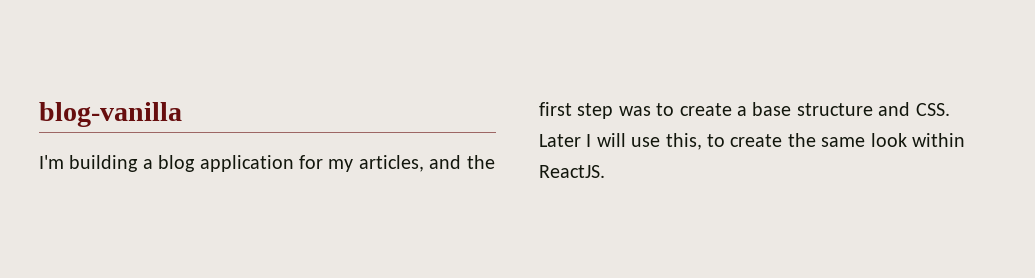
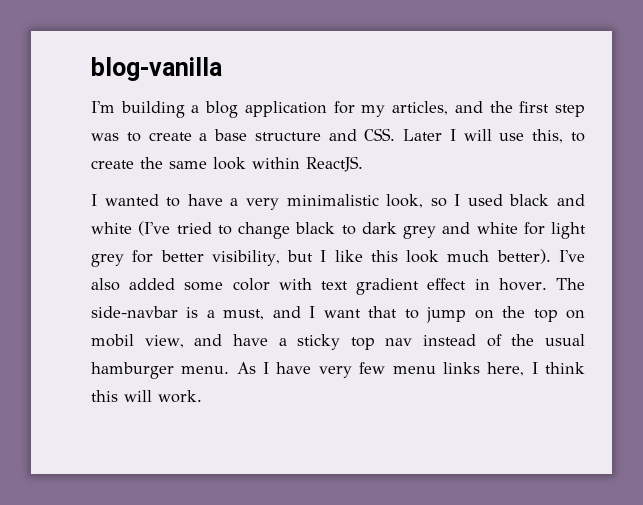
+ I wanted to have a very minimalistic look, so I used black and white (I've tried to change black to dark grey and white for light grey for better visibility, but I like this look much better). I've also added some color with text gradient effect in hover. The side-navbar is a must, and I want that to jump on the top on mobil view, and have a sticky top nav instead of the usual hamburger menu. As I have very few menu links here, I think this will work.

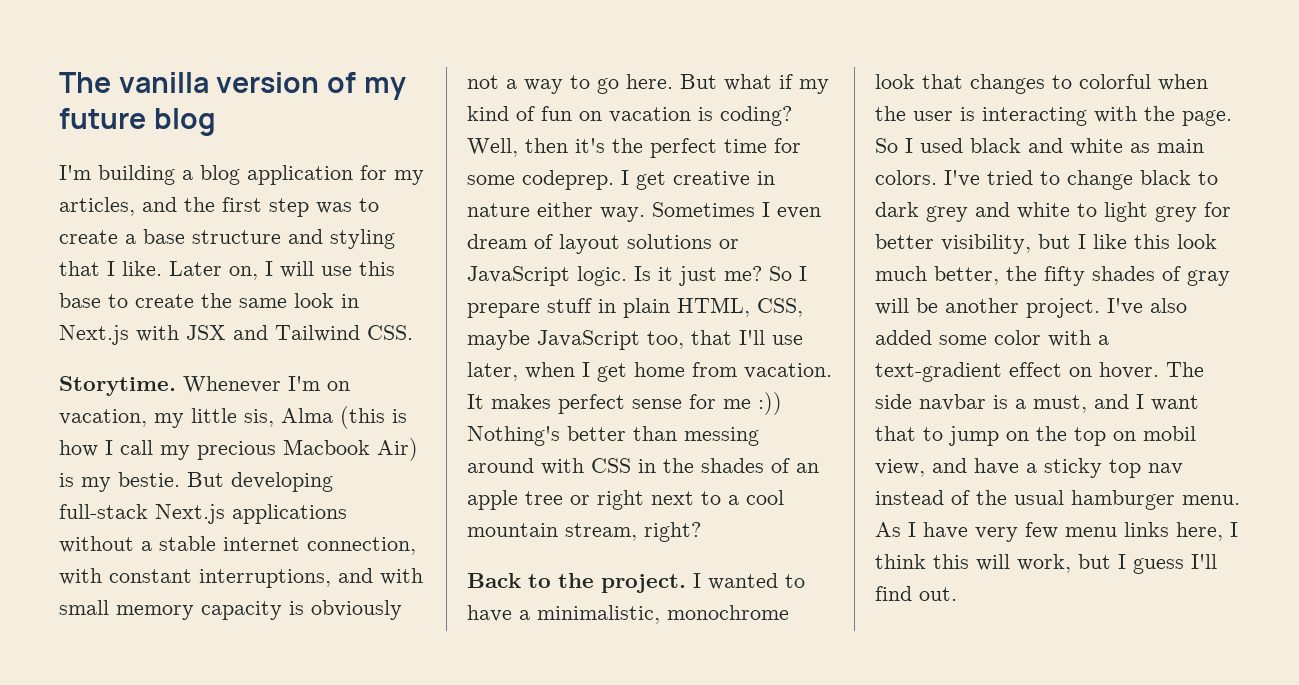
- blog-vanilla
+ The vanilla version of my future blog
- I'm building a blog application for my articles, and the first step was to create a base structure and CSS. Later I will use this, to create the same look within ReactJS.
- I wanted to have a very minimalistic look, so I used black and white (I've tried to change black to dark grey and white for light grey for better visibility, but I like this look much better).
+ I'm building a blog application for my articles, and the first step was to create a base structure and styling that I like. Later on, I will use this base to create the same look in Next.js with JSX and Tailwind CSS.
+ Storytime. Whenever I'm on vacation, my little sis, Alma (this is how I call my precious Macbook Air) is my bestie. But developing full-stack Next.js applications without a stable internet connection, with constant interruptions, and with small memory capacity is obviously not a way to go here. But what if my kind of fun on vacation is coding? Well, then it's the perfect time for some codeprep. I get creative in nature either way. Sometimes I even dream of layout solutions or JavaScript logic. Is it just me? So I prepare stuff in plain HTML, CSS, maybe JavaScript too, that I'll use later, when I get home from vacation. It makes perfect sense for me :)) Nothing's better than messing around with CSS in the shades of an apple tree or right next to a cool mountain stream, right?
+ Back to the project. I wanted to have a minimalistic, monochrome look that changes to colorful when the user is interacting with the page. So I used black and white as main colors. I've tried to change black to dark grey and white to light grey for better visibility, but I like this look much better, the fifty shades of gray will be another project.
- I've also added some color with text gradient effect in hover. The side-navbar is a must, and I want that to jump on the top on mobil view, and have a sticky top nav instead of the usual hamburger menu.
+ I've also added some color with a text-gradient effect on hover. The side navbar is a must, and I want that to jump on the top on mobil view, and have a sticky top nav instead of the usual hamburger menu.
- As I have very few menu links here, I think this will work.
+ As I have very few menu links here, I think this will work, but I guess I'll find out.

